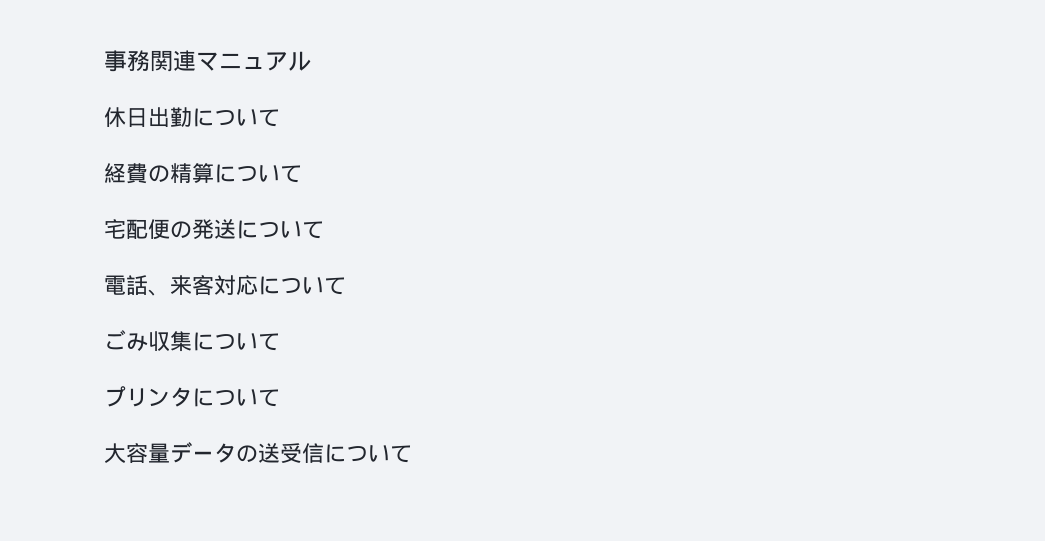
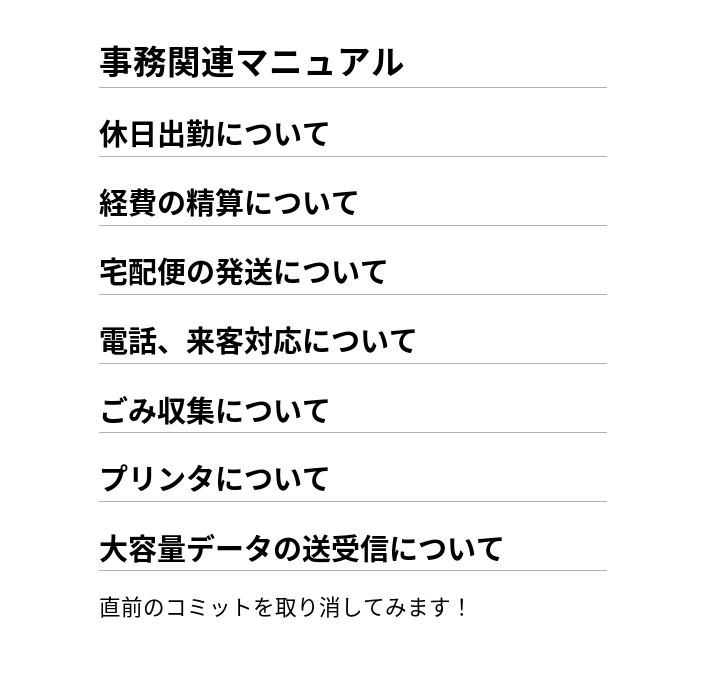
+ 直前のコミットを取り消してみます！

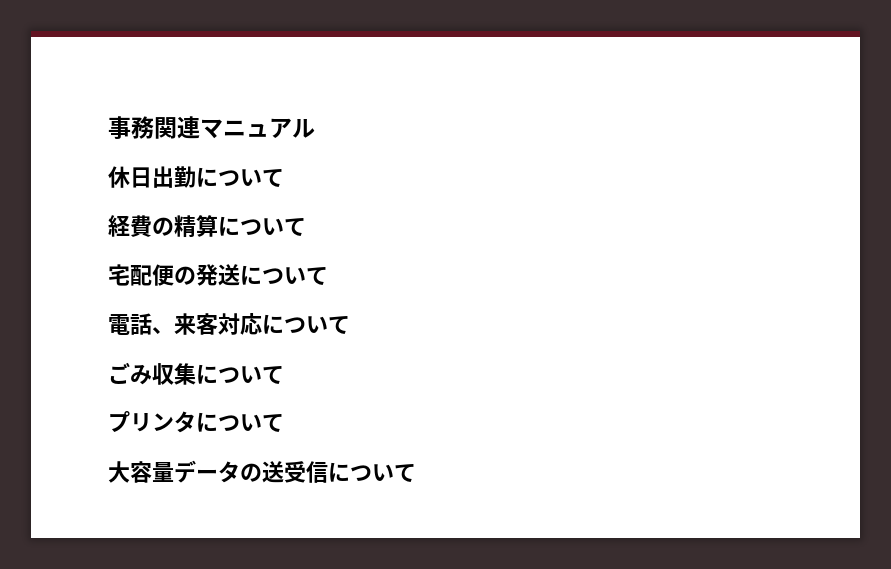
- 直前のコミットを取り消してみます！

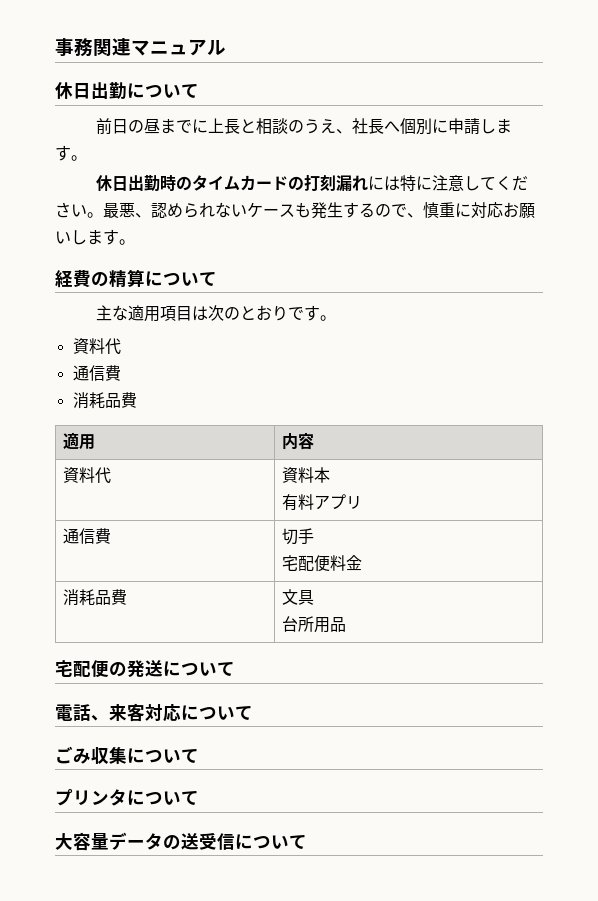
+ 前日の昼までに上長と相談のうえ、社長へ個別に申請します。
+ 休日出勤時のタイムカードの打刻漏れには特に注意してください。最悪、認められないケースも発生するので、慎重に対応お願いします。
+ 主な適用項目は次のとおりです。
+ 資料代
+ 通信費
+ 消耗品費
+ 適用 | 内容
+ 資料代 | 資料本
+ 有料アプリ
+ 通信費 | 切手
+ 宅配便料金
+ 消耗品費 | 文具
+ 台所用品

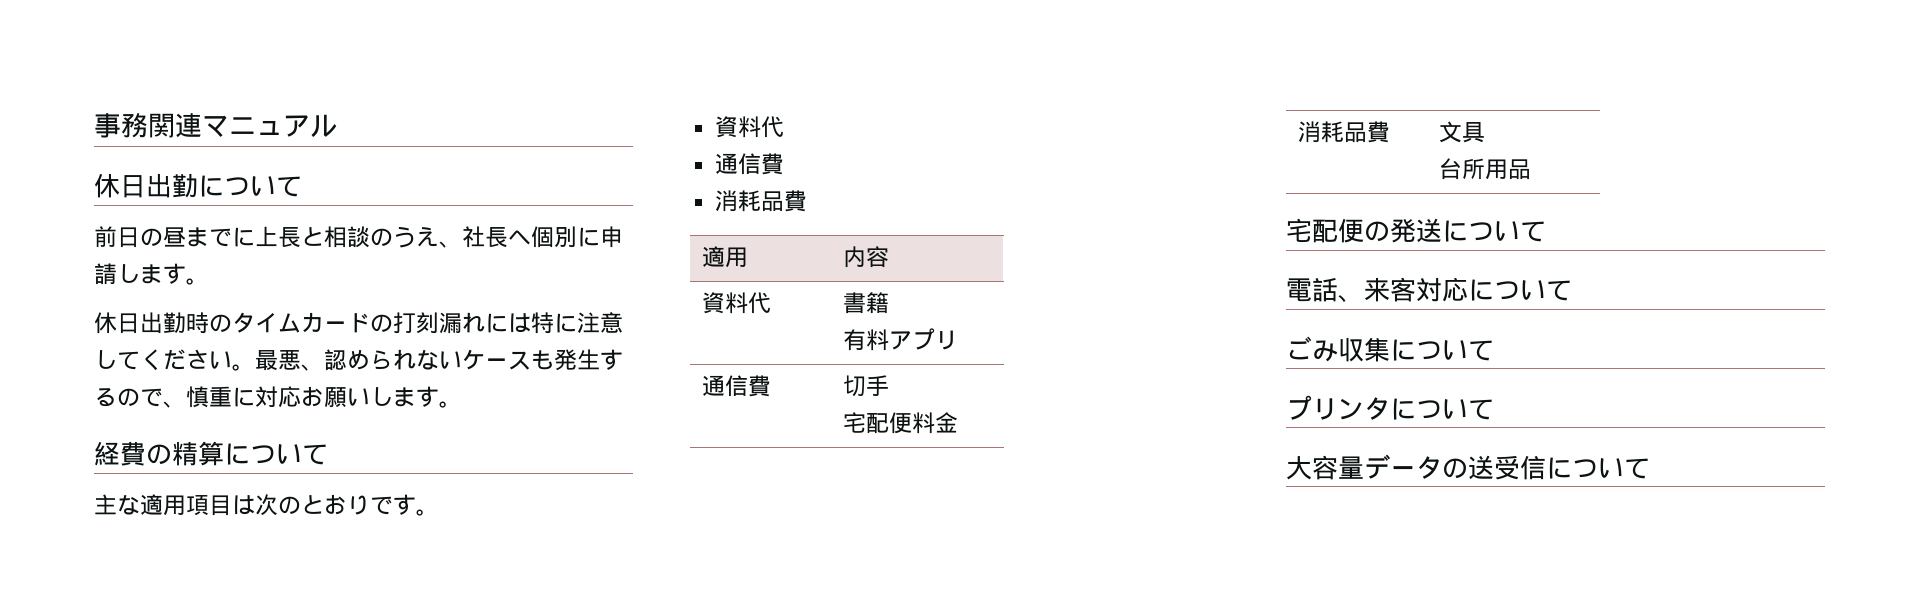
- 資料代 | 資料本
+ 資料代 | 書籍

